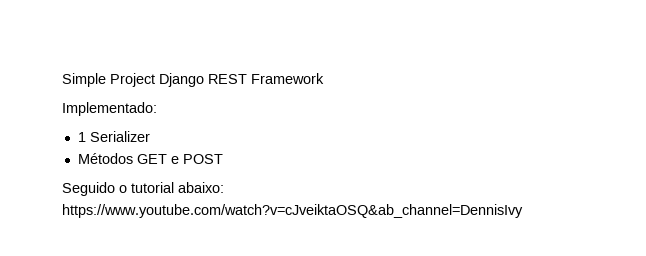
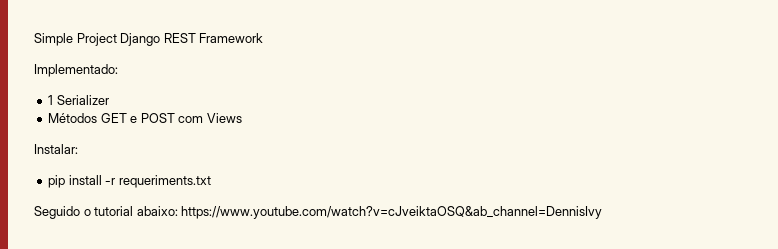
- Métodos GET e POST
+ Métodos GET e POST com Views
+ Instalar:
+ pip install -r requeriments.txt

